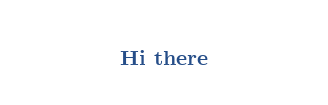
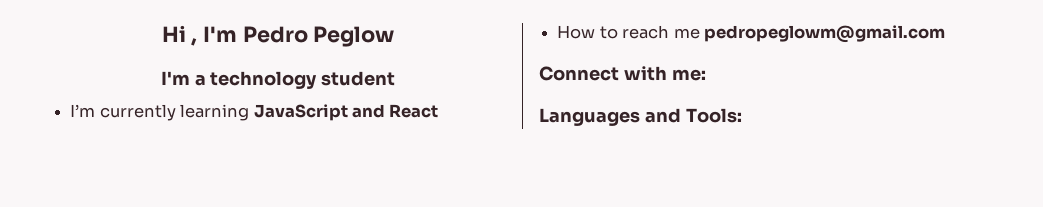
- Hi there
+ Hi , I'm Pedro Peglow
+ I'm a technology student
+ I’m currently learning JavaScript and React
+ How to reach me pedropeglowm@gmail.com
+ Connect with me:
+ Languages and Tools:

